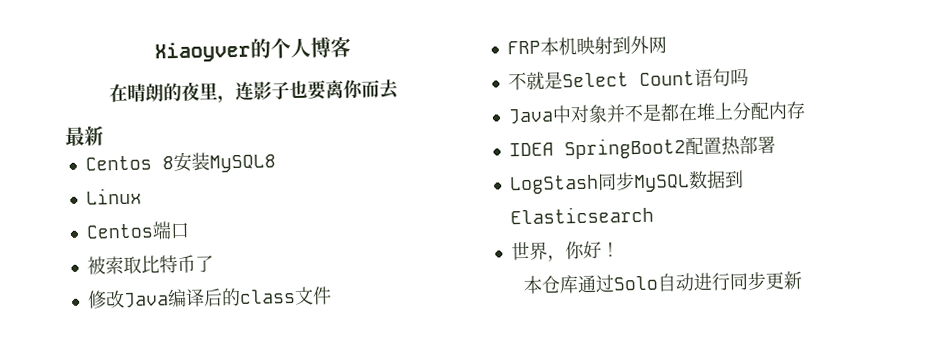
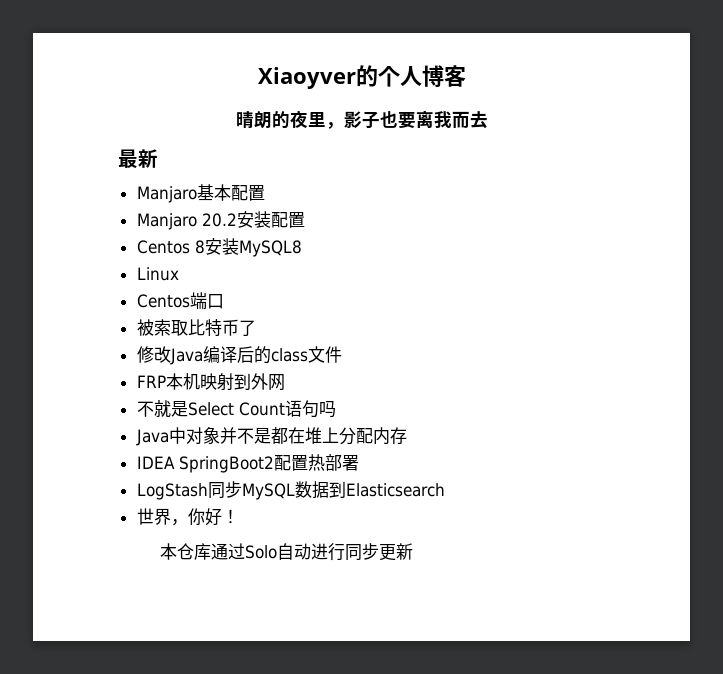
- 在晴朗的夜里，连影子也要离你而去
+ 晴朗的夜里，影子也要离我而去
+ Manjaro基本配置
+ Manjaro 20.2安装配置

